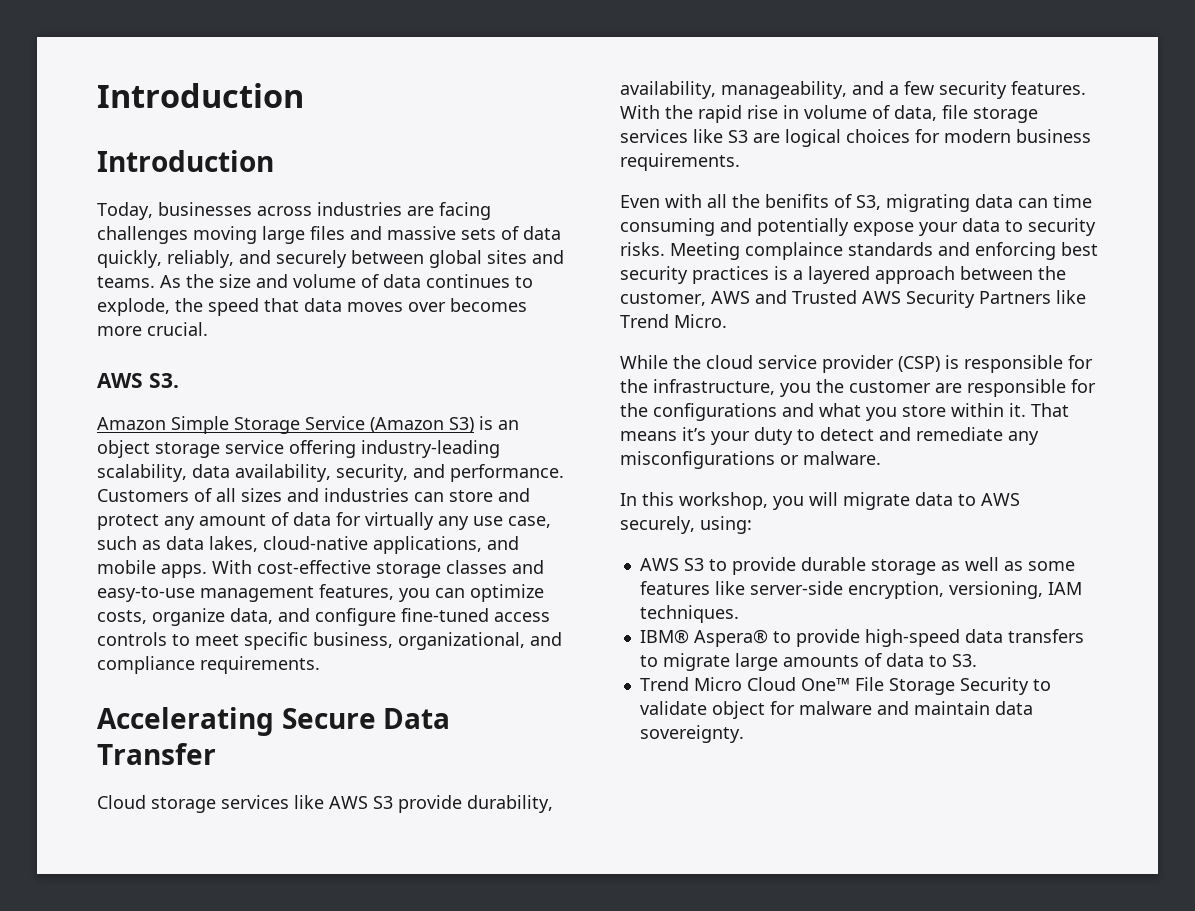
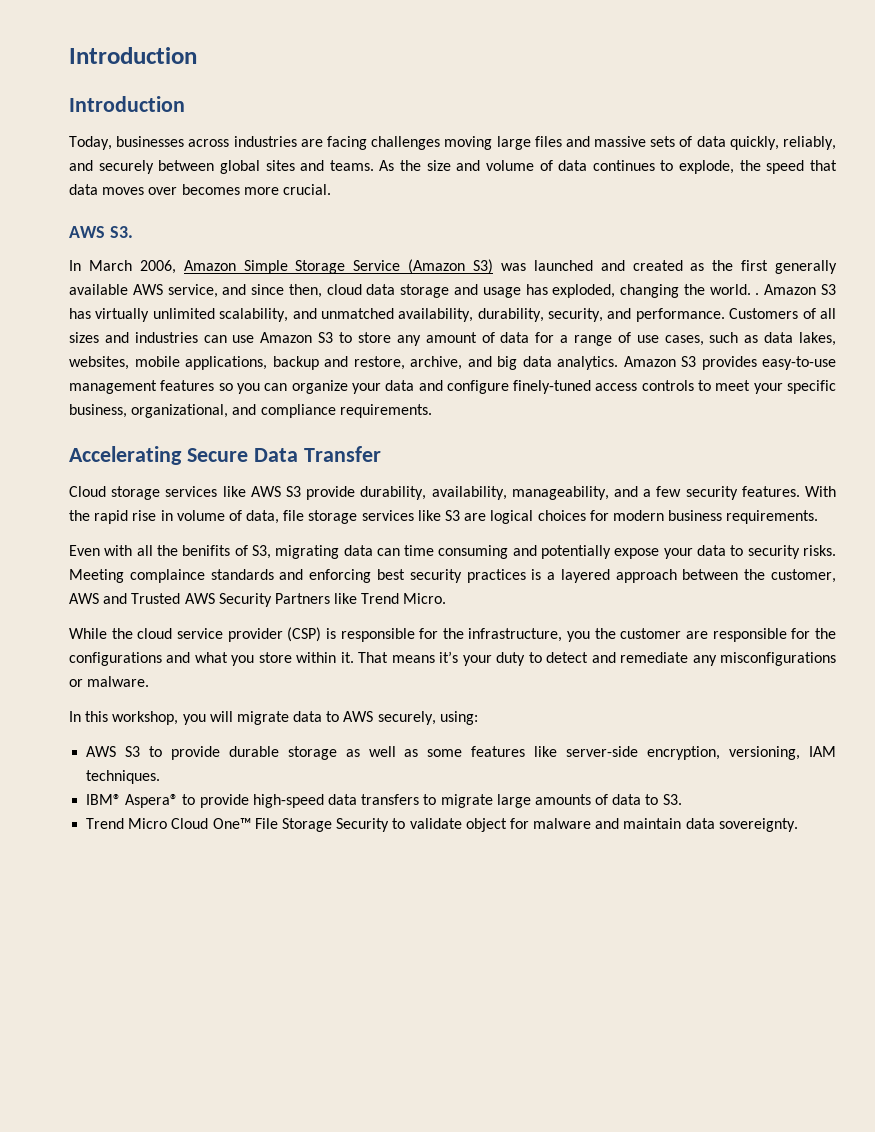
- Amazon Simple Storage Service (Amazon S3) is an object storage service offering industry-leading scalability, data availability, security, and performance.
+ In March 2006, Amazon Simple Storage Service (Amazon S3) was launched and created as the first generally available AWS service, and since then, cloud data storage and usage has exploded, changing the world. . Amazon S3 has virtually unlimited scalability, and unmatched availability, durability, security, and performance.
- Customers of all sizes and industries can store and protect any amount of data for virtually any use case, such as data lakes, cloud-native applications, and mobile apps. With cost-effective storage classes and easy-to-use management features, you can optimize costs, organize data, and configure fine-tuned access controls to meet specific business, organizational, and compliance requirements.
+ Customers of all sizes and industries can use Amazon S3 to store any amount of data for a range of use cases, such as data lakes, websites, mobile applications, backup and restore, archive, and big data analytics. Amazon S3 provides easy-to-use management features so you can organize your data and configure finely-tuned access controls to meet your specific business, organizational, and compliance requirements.

